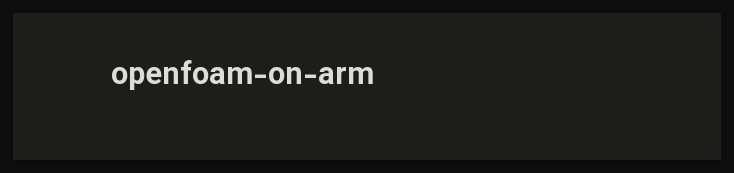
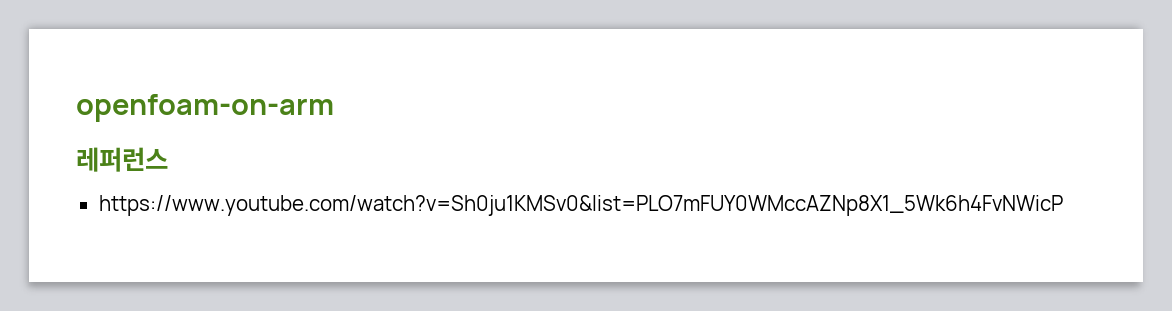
+ 레퍼런스
+ https://www.youtube.com/watch?v=Sh0ju1KMSv0&list=PLO7mFUY0WMccAZNp8X1_5Wk6h4FvNWicP

